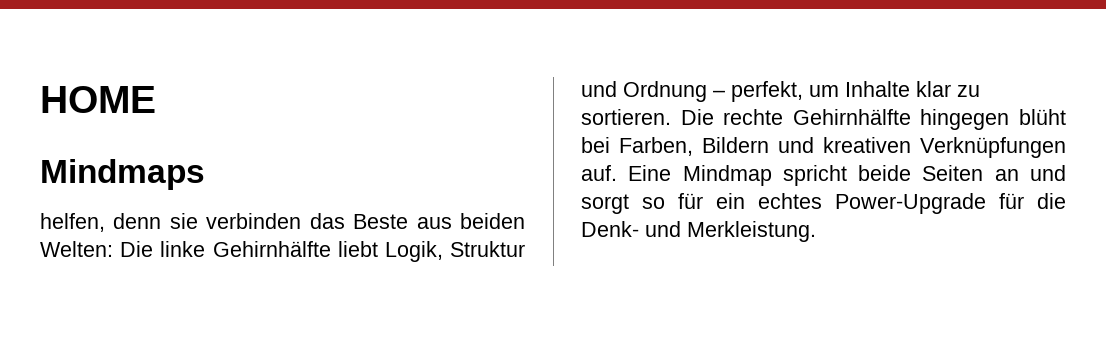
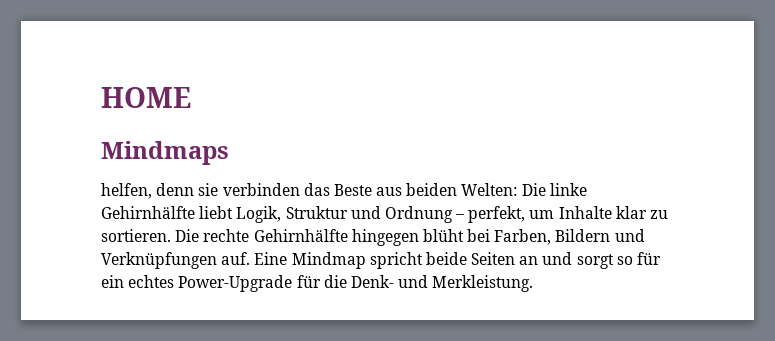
- Die rechte Gehirnhälfte hingegen blüht bei Farben, Bildern und kreativen Verknüpfungen auf.
+ Die rechte Gehirnhälfte hingegen blüht bei Farben, Bildern und Verknüpfungen auf.

